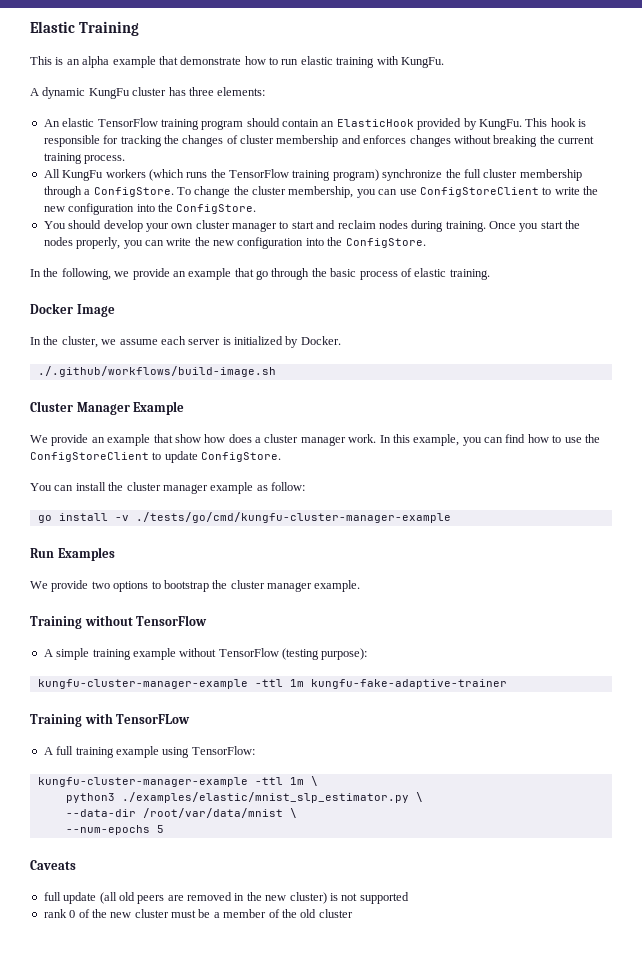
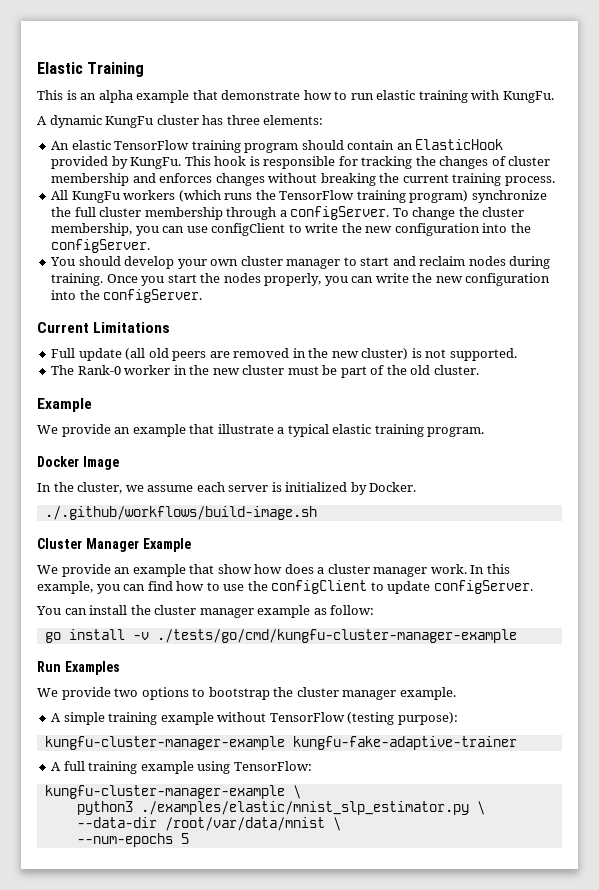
- All KungFu workers (which runs the TensorFlow training program) synchronize the full cluster membership through a ConfigStore.
+ All KungFu workers (which runs the TensorFlow training program) synchronize the full cluster membership through a configServer.
- To change the cluster membership, you can use ConfigStoreClient to write the new configuration into the ConfigStore.
+ To change the cluster membership, you can use configClient to write the new configuration into the configServer.
- Once you start the nodes properly, you can write the new configuration into the ConfigStore.
- In the following, we provide an example that go through the basic process of elastic training.
+ Once you start the nodes properly, you can write the new configuration into the configServer.
+ Current Limitations
+ Full update (all old peers are removed in the new cluster) is not supported.
+ The Rank-0 worker in the new cluster must be part of the old cluster.
+ Example
+ We provide an example that illustrate a typical elastic training program.
- In this example, you can find how to use the ConfigStoreClient to update ConfigStore.
+ In this example, you can find how to use the configClient to update configServer.
- Training without TensorFlow
- kungfu-cluster-manager-example -ttl 1m kungfu-fake-adaptive-trainer
+ kungfu-cluster-manager-example kungfu-fake-adaptive-trainer
- Training with TensorFLow
- kungfu-cluster-manager-example -ttl 1m \
+ kungfu-cluster-manager-example \
- Caveats
- full update (all old peers are removed in the new cluster) is not supported
- rank 0 of the new cluster must be a member of the old cluster

